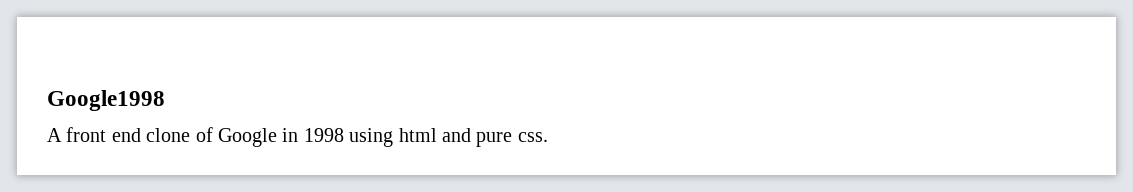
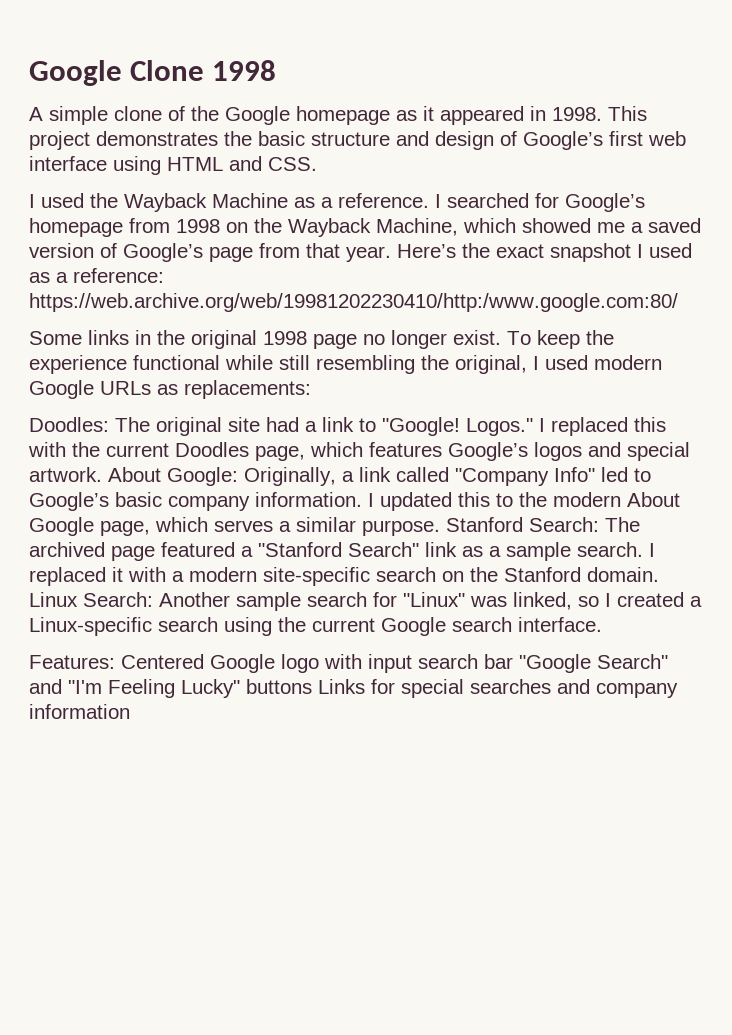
- Google1998
- A front end clone of Google in 1998 using html and pure css.
+ Google Clone 1998
+ A simple clone of the Google homepage as it appeared in 1998. This project demonstrates the basic structure and design of Google’s first web interface using HTML and CSS.
+ I used the Wayback Machine as a reference. I searched for Google’s homepage from 1998 on the Wayback Machine, which showed me a saved version of Google’s page from that year. Here’s the exact snapshot I used as a reference: https://web.archive.org/web/19981202230410/http:/www.google.com:80/
+ Some links in the original 1998 page no longer exist. To keep the experience functional while still resembling the original, I used modern Google URLs as replacements:
+ Doodles: The original site had a link to "Google! Logos." I replaced this with the current Doodles page, which features Google’s logos and special artwork. About Google: Originally, a link called "Company Info" led to Google’s basic company information. I updated this to the modern About Google page, which serves a similar purpose. Stanford Search: The archived page featured a "Stanford Search" link as a sample search. I replaced it with a modern site-specific search on the Stanford domain. Linux Search: Another sample search for "Linux" was linked, so I created a Linux-specific search using the current Google search interface.
+ Features: Centered Google logo with input search bar "Google Search" and "I'm Feeling Lucky" buttons Links for special searches and company information

